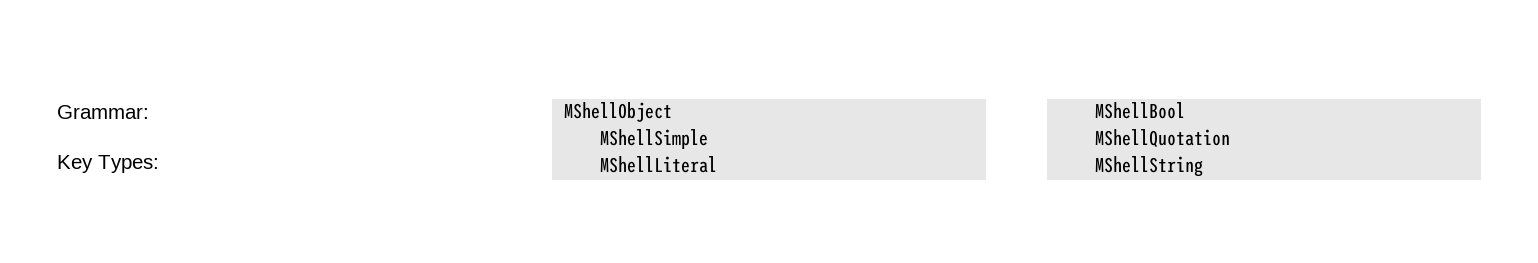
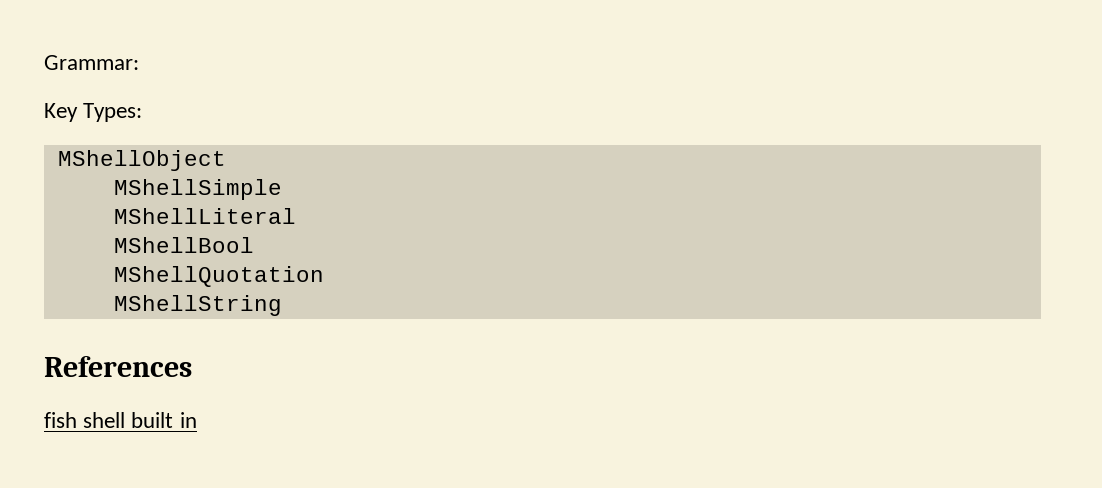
+ References
+ fish shell built in

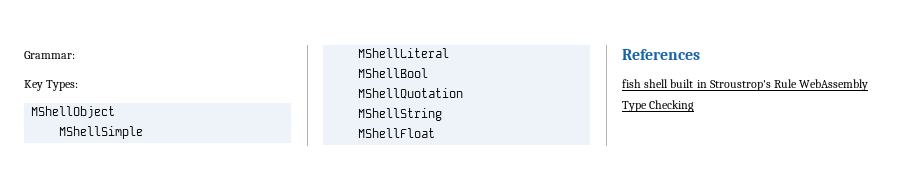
+ MShellFloat
- fish shell built in
+ fish shell built in Stroustrop's Rule WebAssembly Type Checking

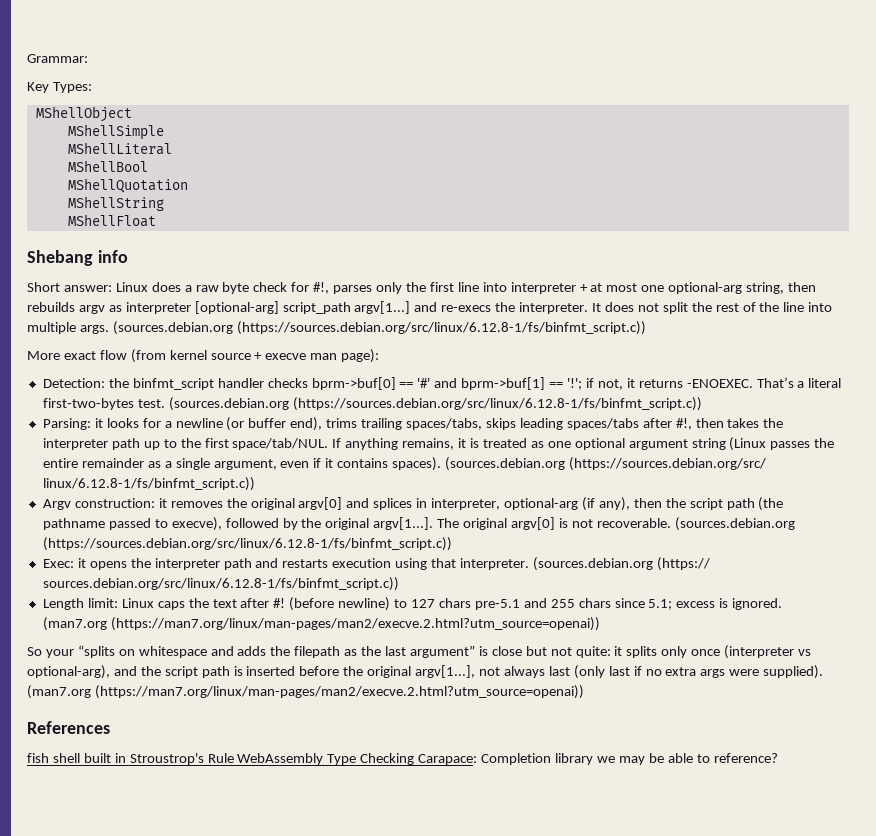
+ Shebang info
+ Short answer: Linux does a raw byte check for #!, parses only the first line into interpreter + at most one optional-arg string, then rebuilds argv as interpreter [optional-arg] script_path argv[1...] and re-execs the interpreter. It does not split the rest of the line into multiple args. (sources.debian.org (https://sources.debian.org/src/linux/6.12.8-1/fs/binfmt_script.c))
+ More exact flow (from kernel source + execve man page):
+ Detection: the binfmt_script handler checks bprm->buf[0] == '#' and bprm->buf[1] == '!'; if not, it returns -ENOEXEC. That’s a literal first‑two‑bytes test. (sources.debian.org (https://sources.debian.org/src/linux/6.12.8-1/fs/binfmt_script.c))
+ Parsing: it looks for a newline (or buffer end), trims trailing spaces/tabs, skips leading spaces/tabs after #!, then takes the interpreter path up to the first space/tab/NUL. If anything remains, it is treated as one optional argument string (Linux passes the entire remainder as a single argument, even if it contains spaces). (sources.debian.org (https://sources.debian.org/src/ linux/6.12.8-1/fs/binfmt_script.c))
+ Argv construction: it removes the original argv[0] and splices in interpreter, optional-arg (if any), then the script path (the pathname passed to execve), followed by the original argv[1...]. The original argv[0] is not recoverable. (sources.debian.org (https://sources.debian.org/src/linux/6.12.8-1/fs/binfmt_script.c))
+ Exec: it opens the interpreter path and restarts execution using that interpreter. (sources.debian.org (https:// sources.debian.org/src/linux/6.12.8-1/fs/binfmt_script.c))
+ Length limit: Linux caps the text after #! (before newline) to 127 chars pre‑5.1 and 255 chars since 5.1; excess is ignored. (man7.org (https://man7.org/linux/man-pages/man2/execve.2.html?utm_source=openai))
+ So your “splits on whitespace and adds the filepath as the last argument” is close but not quite: it splits only once (interpreter vs optional-arg), and the script path is inserted before the original argv[1...], not always last (only last if no extra args were supplied). (man7.org (https://man7.org/linux/man-pages/man2/execve.2.html?utm_source=openai))
- fish shell built in Stroustrop's Rule WebAssembly Type Checking
+ fish shell built in Stroustrop's Rule WebAssembly Type Checking Carapace: Completion library we may be able to reference?

